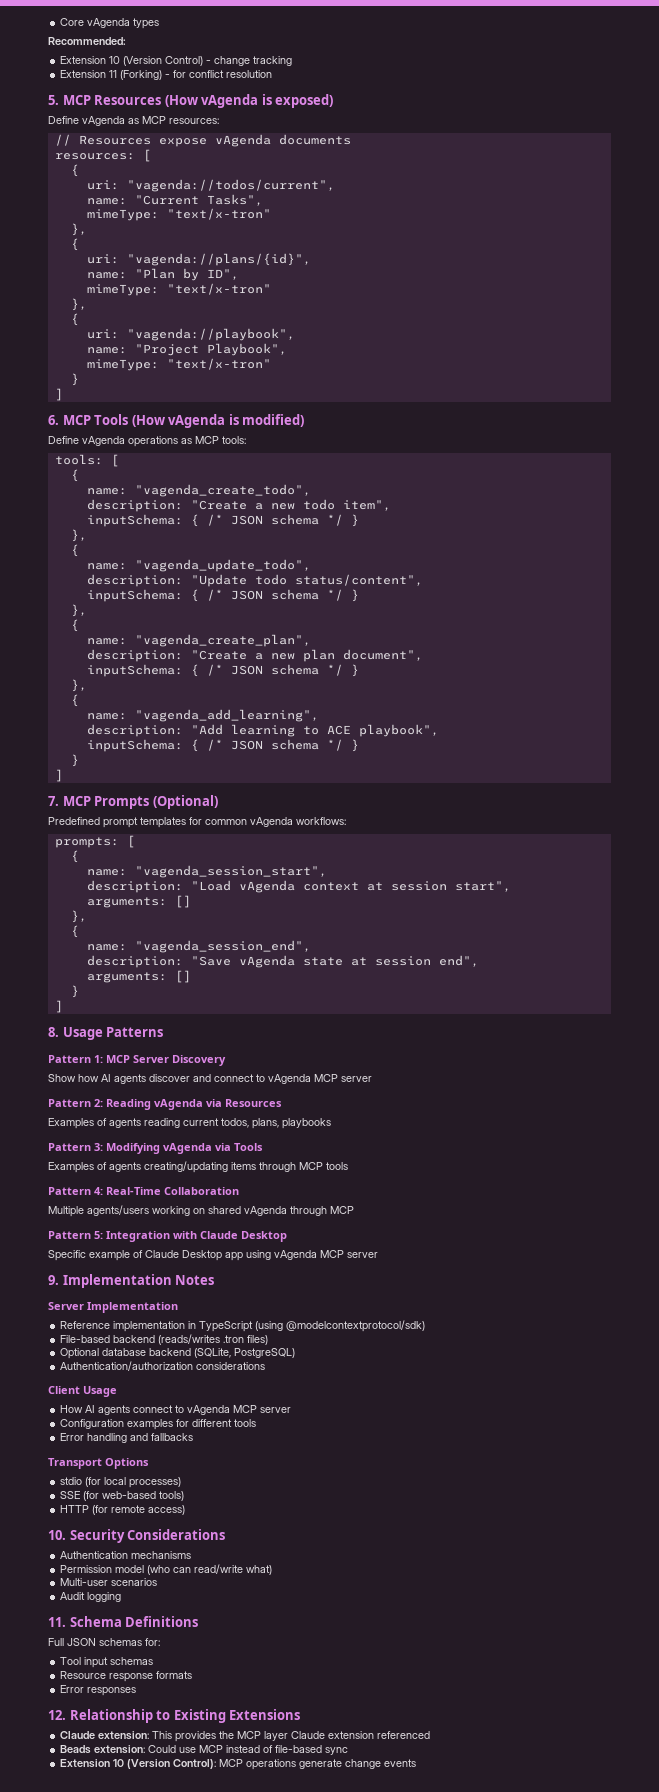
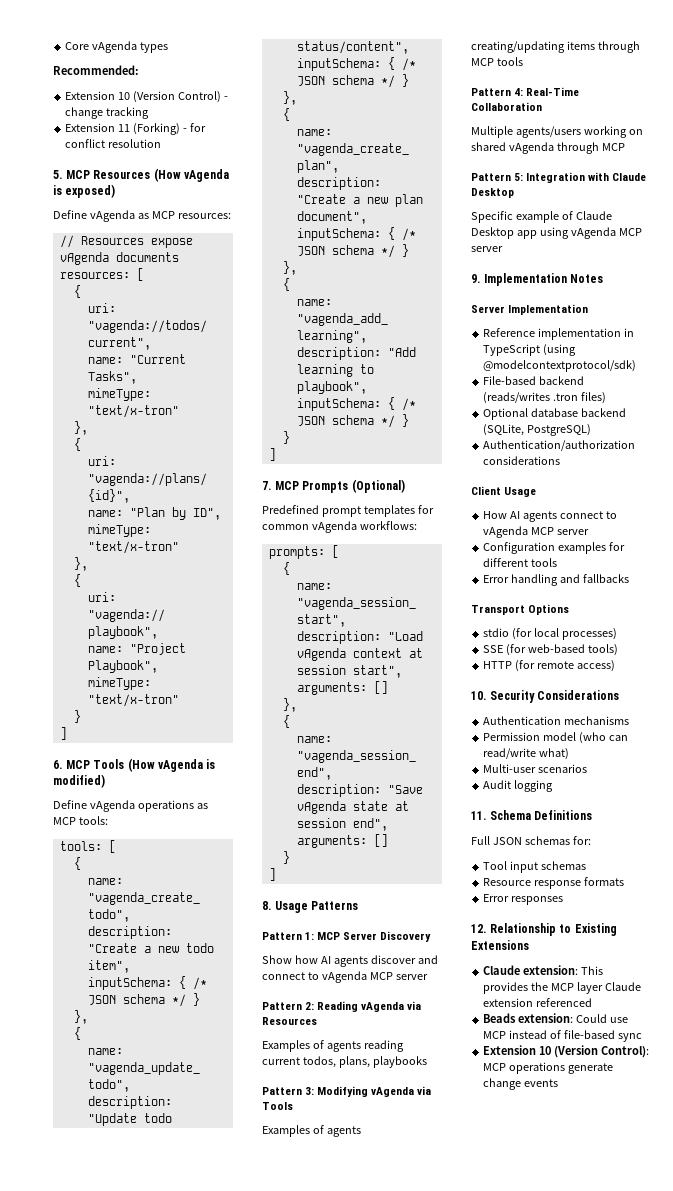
- description: "Add learning to ACE playbook",
+ description: "Add learning to playbook",

